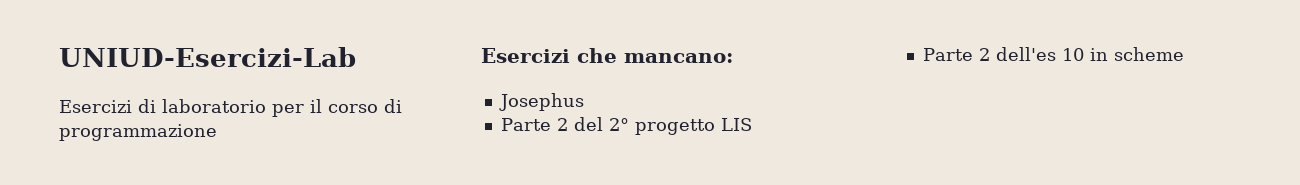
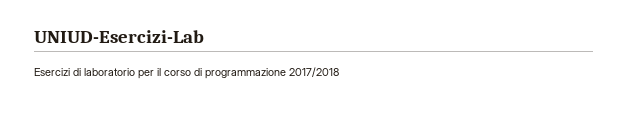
- Esercizi di laboratorio per il corso di programmazione
- Esercizi che mancano:
- Josephus
- Parte 2 del 2° progetto LIS
- Parte 2 dell'es 10 in scheme
+ Esercizi di laboratorio per il corso di programmazione 2017/2018

